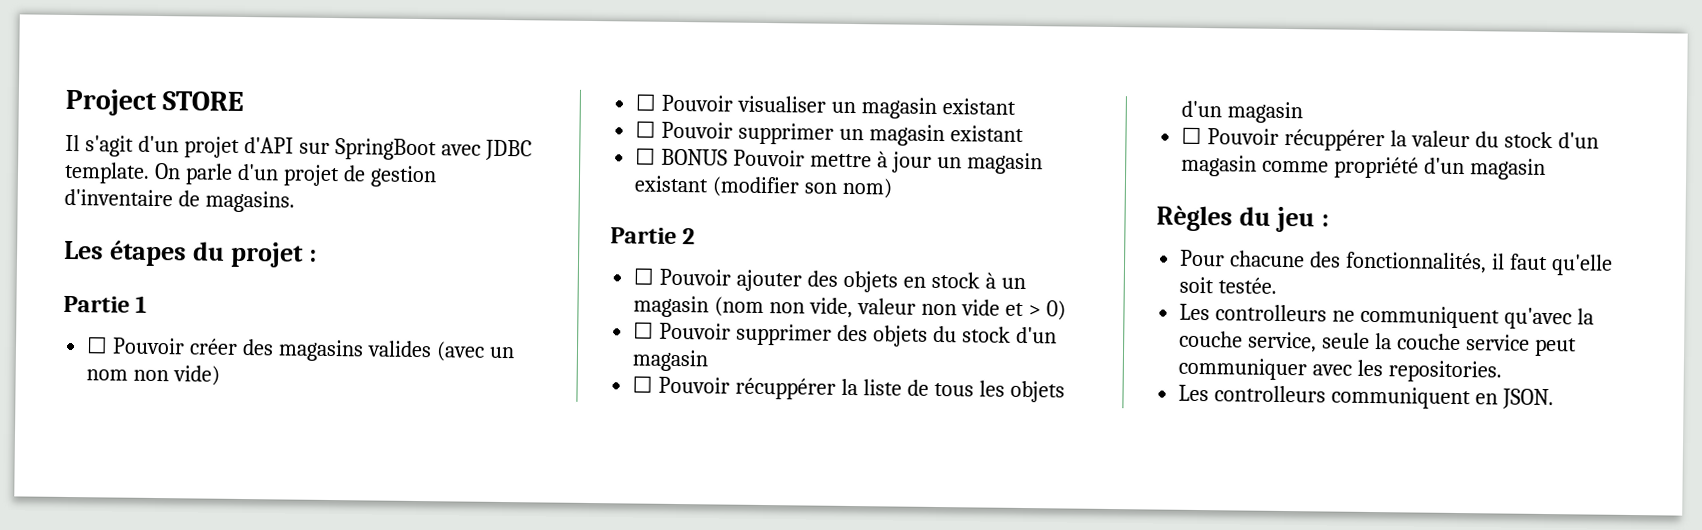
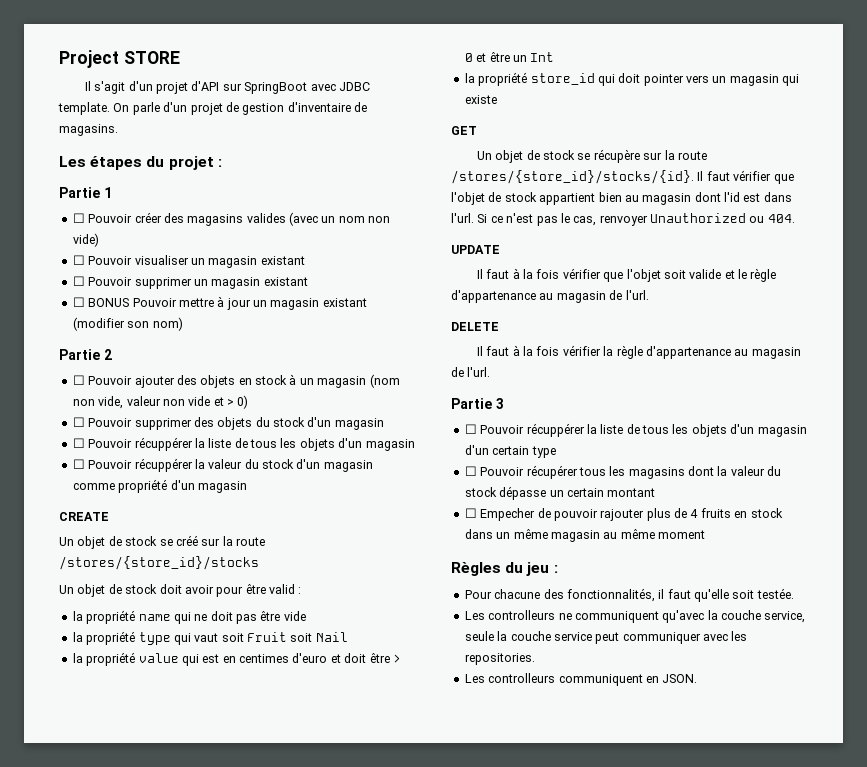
+ CREATE
+ Un objet de stock se créé sur la route /stores/{store_id}/stocks
+ Un objet de stock doit avoir pour être valid :
+ la propriété name qui ne doit pas être vide
+ la propriété type qui vaut soit Fruit soit Nail
+ la propriété value qui est en centimes d'euro et doit être > 0 et être un Int
+ la propriété store_id qui doit pointer vers un magasin qui existe
+ GET
+ Un objet de stock se récupère sur la route /stores/{store_id}/stocks/{id}. Il faut vérifier que l'objet de stock appartient bien au magasin dont l'id est dans l'url. Si ce n'est pas le cas, renvoyer Unauthorized ou 404.
+ UPDATE
+ Il faut à la fois vérifier que l'objet soit valide et le règle d'appartenance au magasin de l'url.
+ DELETE
+ Il faut à la fois vérifier la règle d'appartenance au magasin de l'url.
+ Partie 3
+ ☐ Pouvoir récuppérer la liste de tous les objets d'un magasin d'un certain type
+ ☐ Pouvoir récupérer tous les magasins dont la valeur du stock dépasse un certain montant
+ ☐ Empecher de pouvoir rajouter plus de 4 fruits en stock dans un même magasin au même moment

